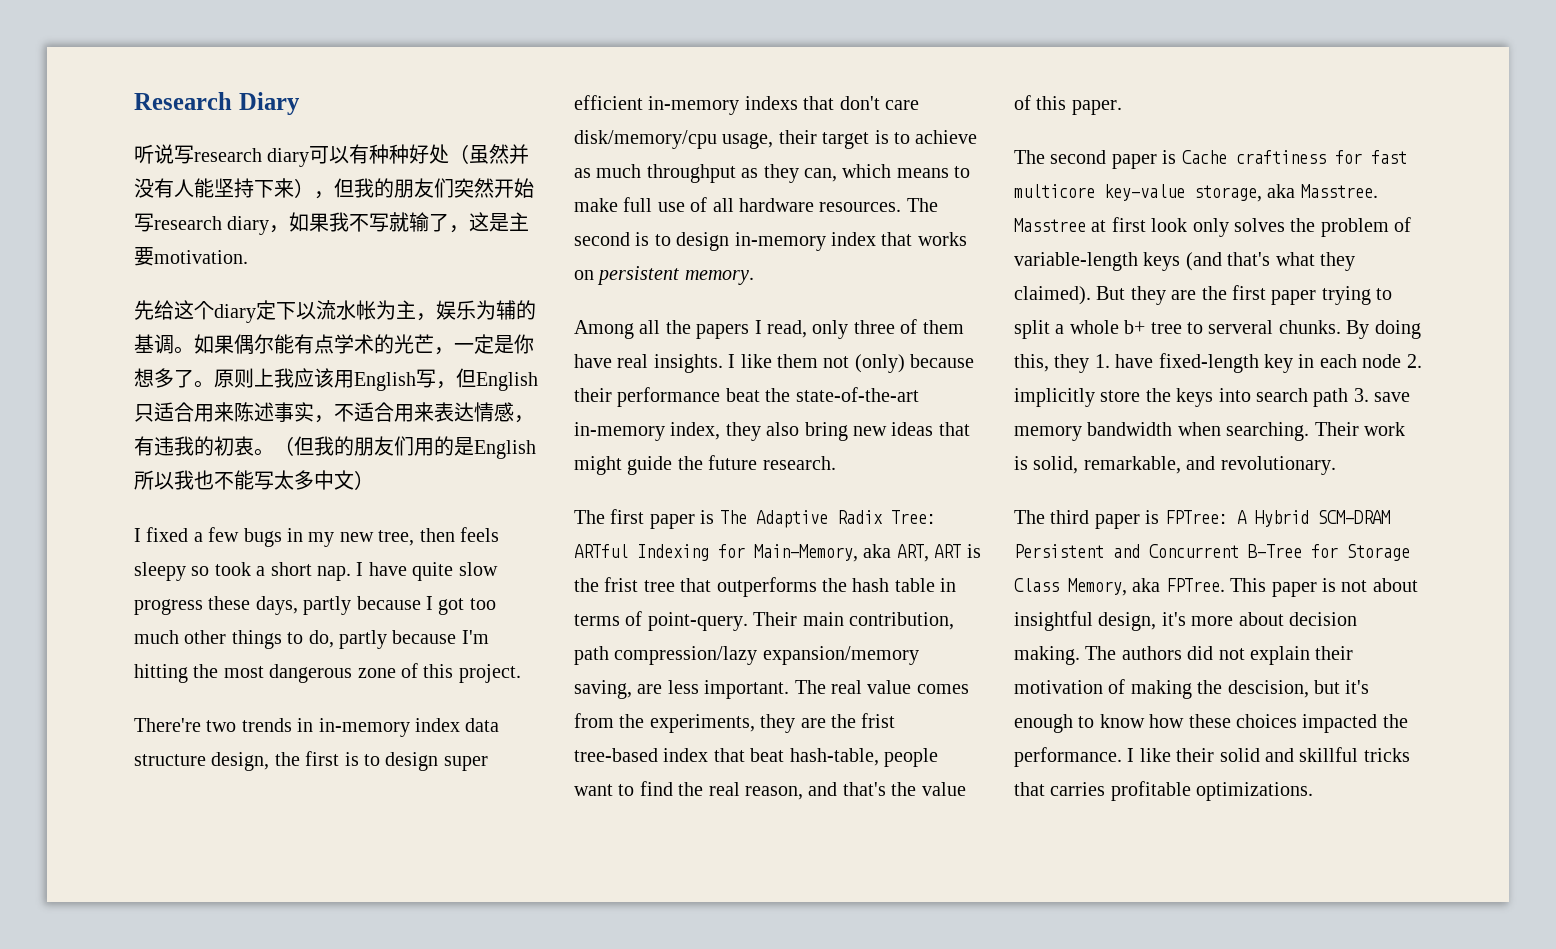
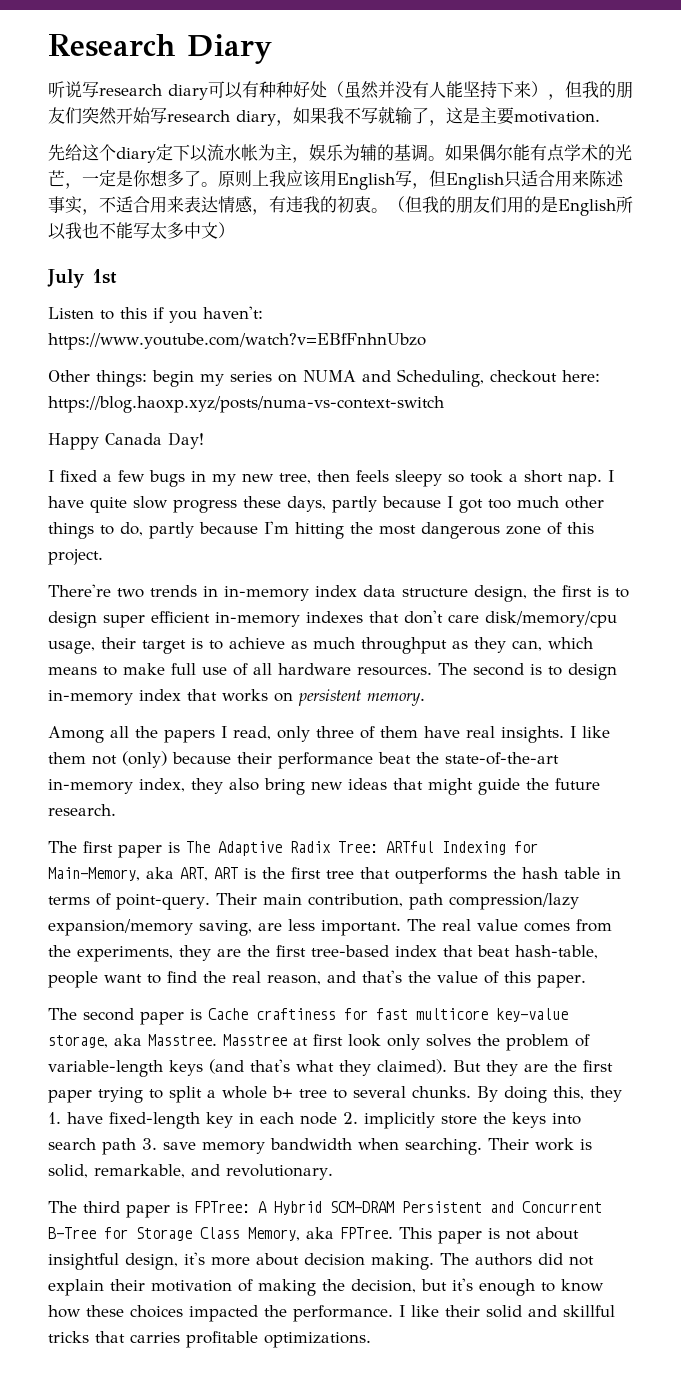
+ July 1st
+ Listen to this if you haven't: https://www.youtube.com/watch?v=EBfFnhnUbzo
+ Other things: begin my series on NUMA and Scheduling, checkout here: https://blog.haoxp.xyz/posts/numa-vs-context-switch
+ Happy Canada Day!
- There're two trends in in-memory index data structure design, the first is to design super efficient in-memory indexs that don't care disk/memory/cpu usage, their target is to achieve as much throughput as they can, which means to make full use of all hardware resources.
+ There're two trends in in-memory index data structure design, the first is to design super efficient in-memory indexes that don't care disk/memory/cpu usage, their target is to achieve as much throughput as they can, which means to make full use of all hardware resources.
- The first paper is The Adaptive Radix Tree: ARTful Indexing for Main-Memory, aka ART, ART is the frist tree that outperforms the hash table in terms of point-query.
+ The first paper is The Adaptive Radix Tree: ARTful Indexing for Main-Memory, aka ART, ART is the first tree that outperforms the hash table in terms of point-query.
- The real value comes from the experiments, they are the frist tree-based index that beat hash-table, people want to find the real reason, and that's the value of this paper.
+ The real value comes from the experiments, they are the first tree-based index that beat hash-table, people want to find the real reason, and that's the value of this paper.
- But they are the first paper trying to split a whole b+ tree to serveral chunks.
+ But they are the first paper trying to split a whole b+ tree to several chunks.
- The authors did not explain their motivation of making the descision, but it's enough to know how these choices impacted the performance.
+ The authors did not explain their motivation of making the decision, but it's enough to know how these choices impacted the performance.

